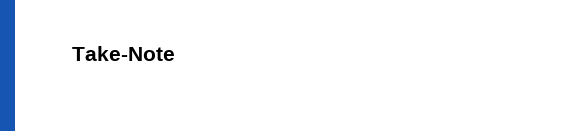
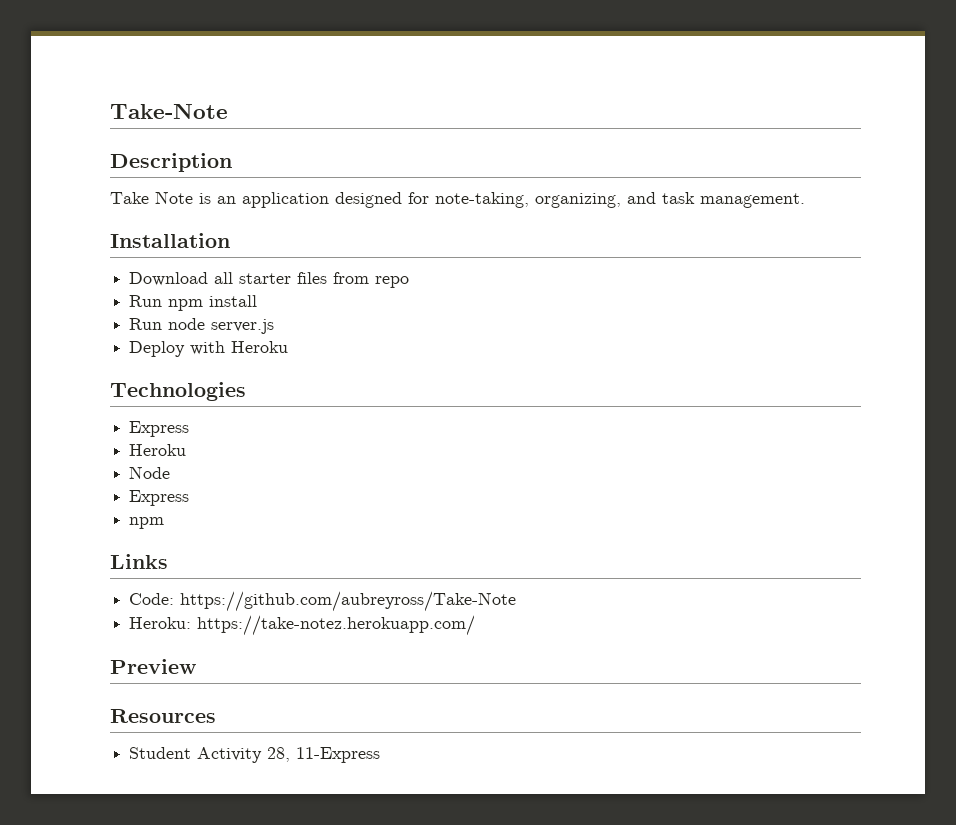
+ Description
+ Take Note is an application designed for note-taking, organizing, and task management.
+ Installation
+ Download all starter files from repo
+ Run npm install
+ Run node server.js
+ Deploy with Heroku
+ Technologies
+ Express
+ Heroku
+ Node
+ Express
+ npm
+ Links
+ Code: https://github.com/aubreyross/Take-Note
+ Heroku: https://take-notez.herokuapp.com/
+ Preview
+ Resources
+ Student Activity 28, 11-Express

